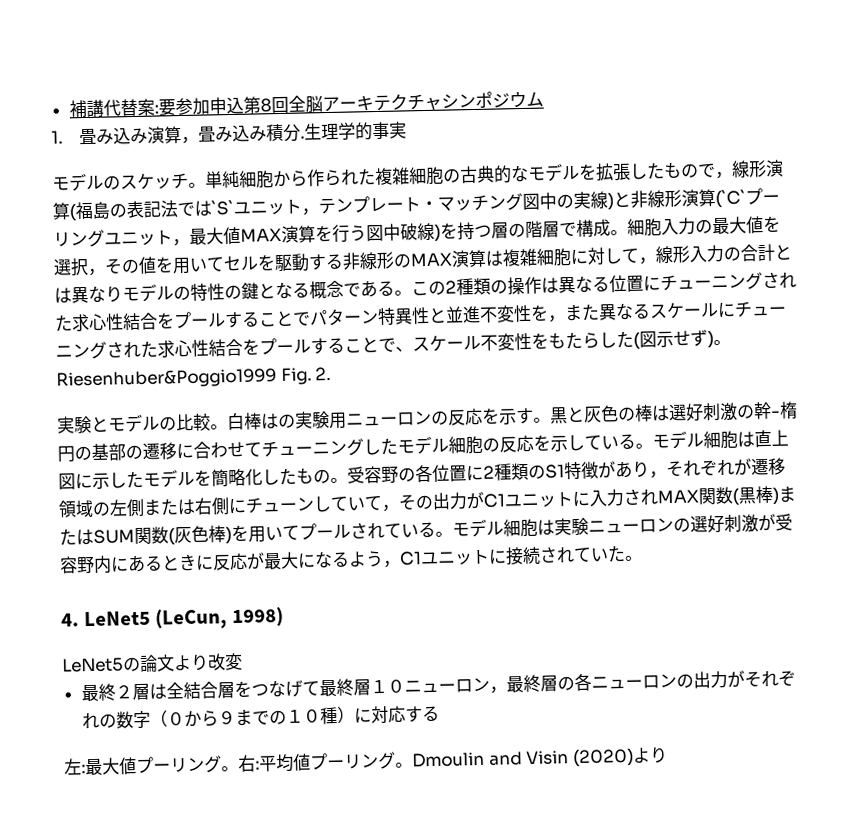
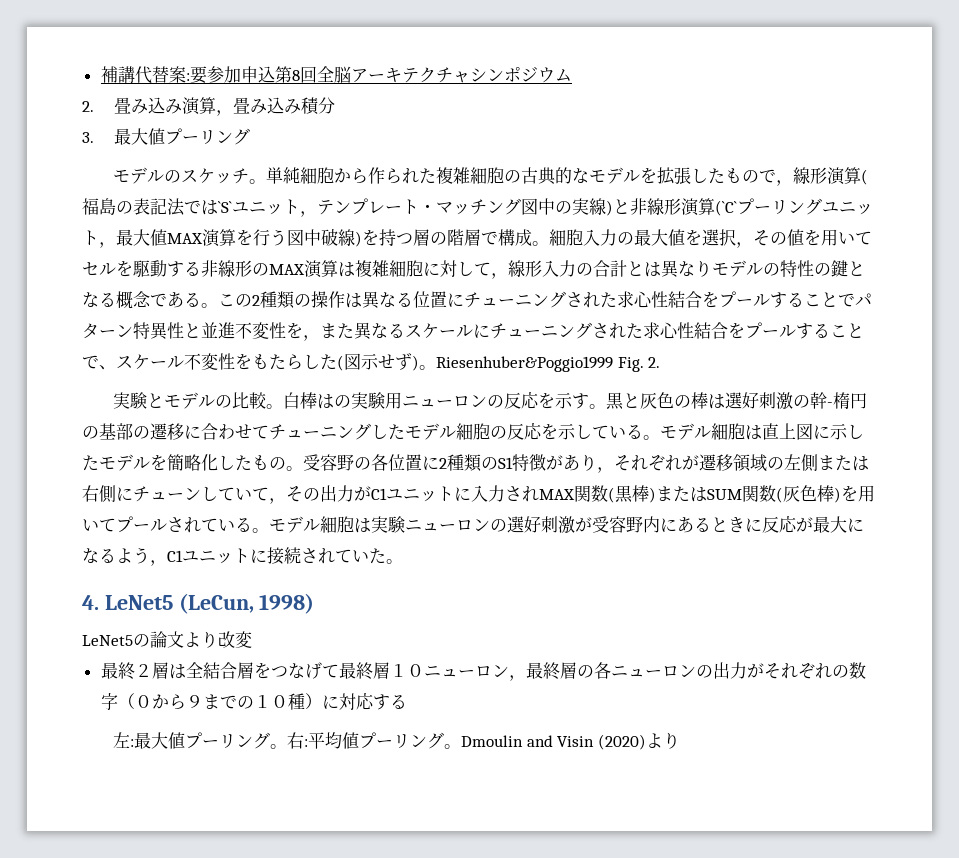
- 1.畳み込み演算，畳み込み積分.生理学的事実
+ 2.畳み込み演算，畳み込み積分
+ 3.最大値プーリング

